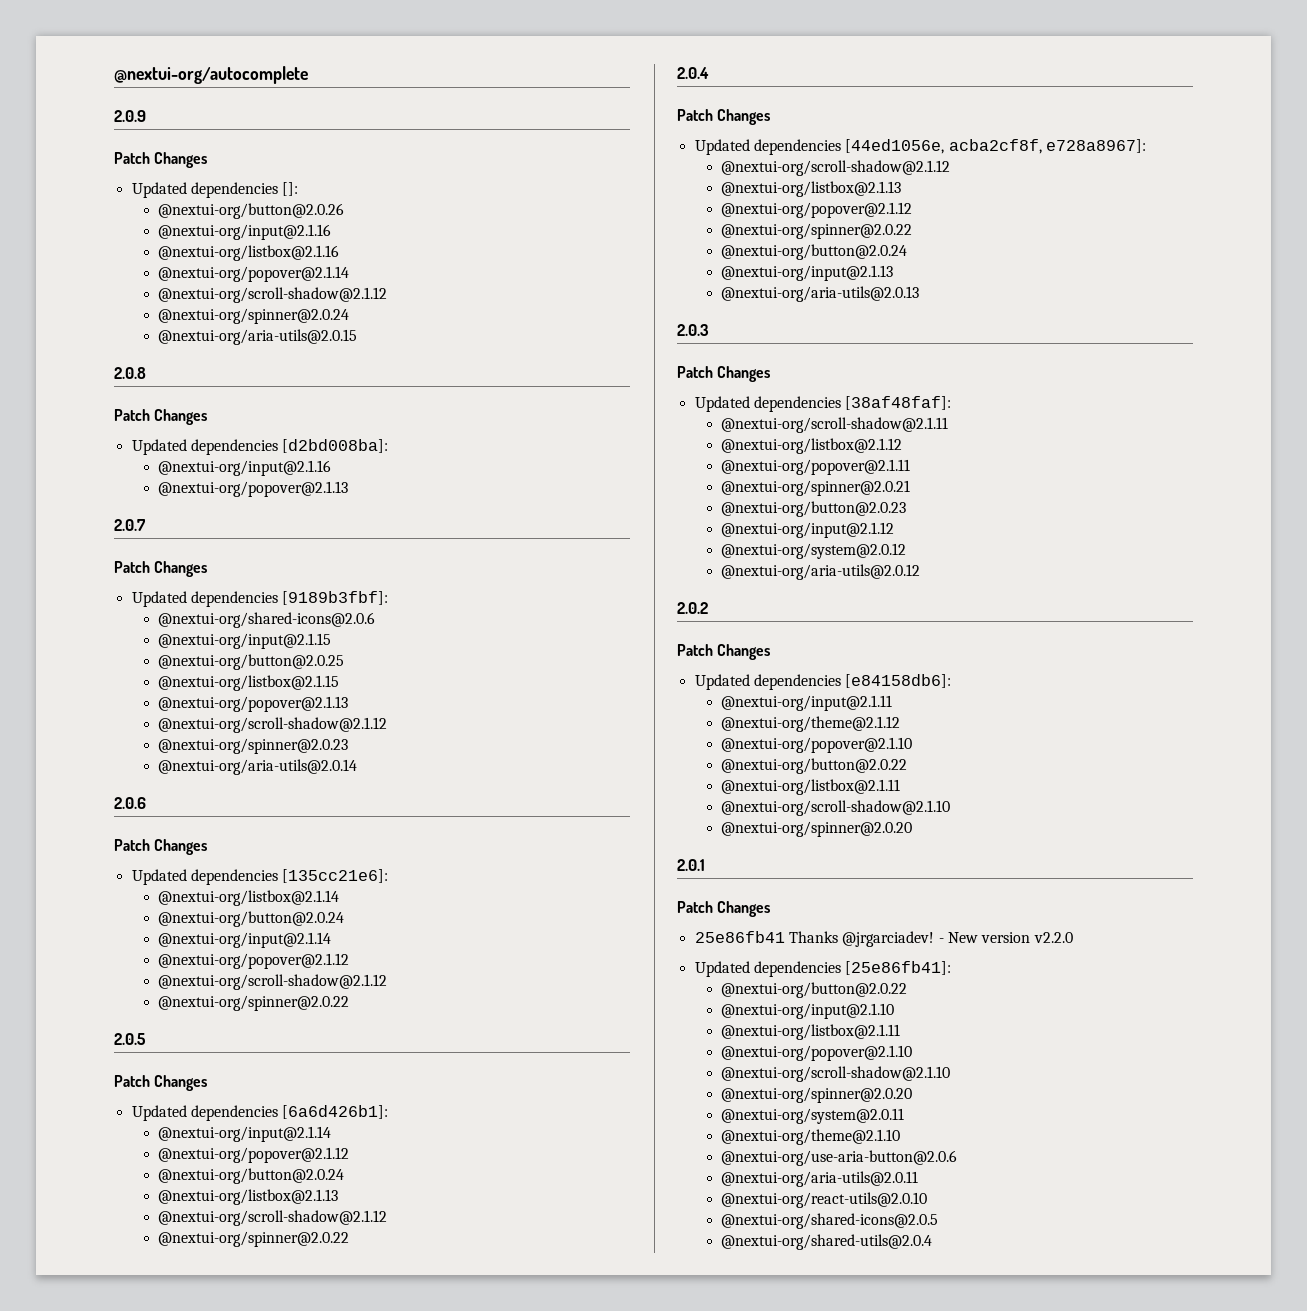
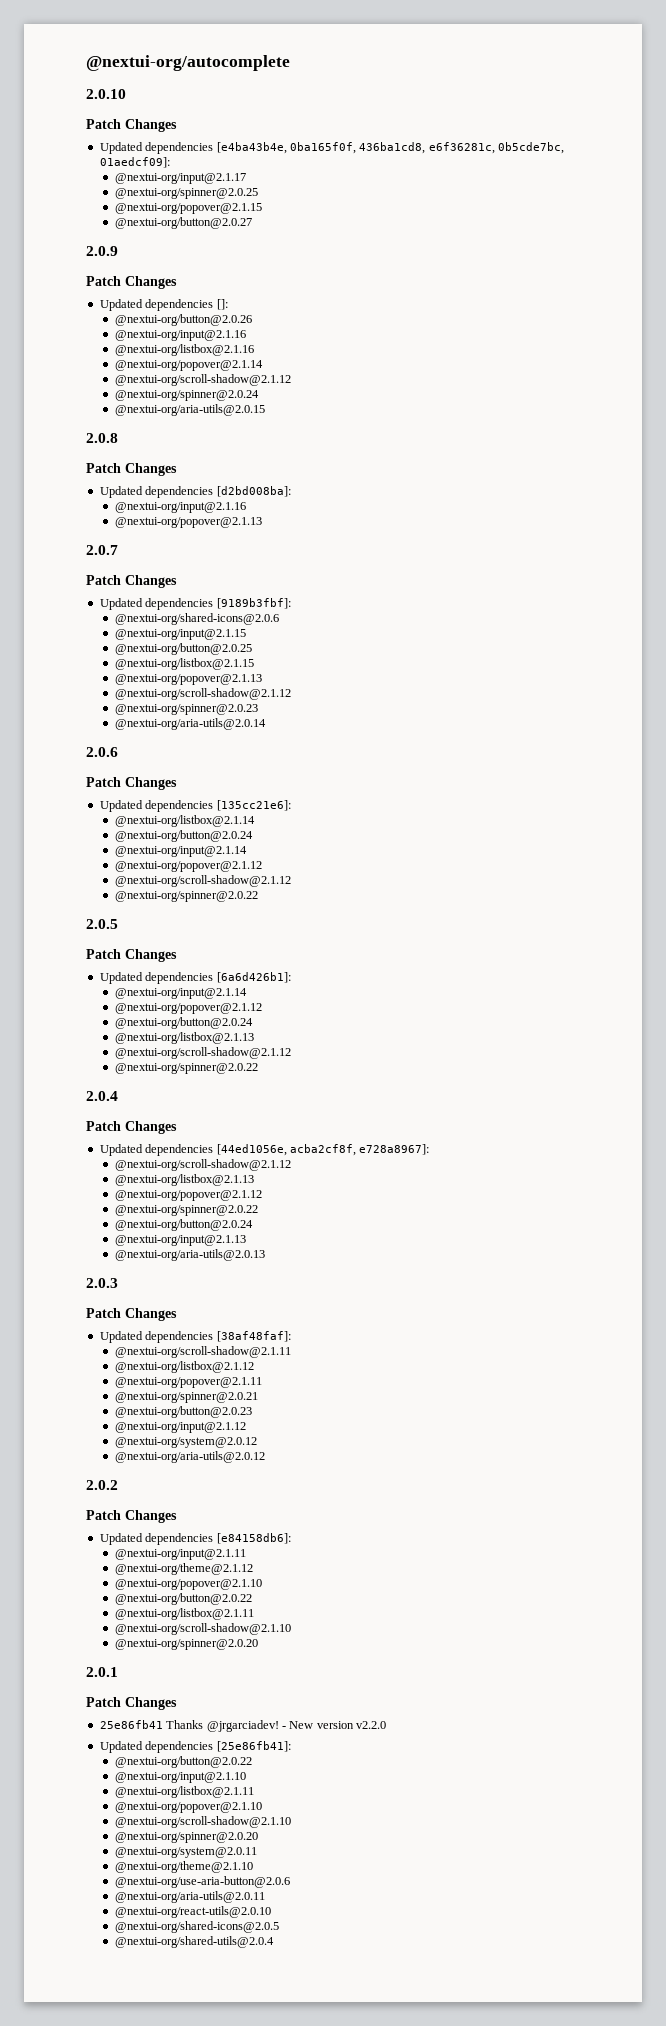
+ 2.0.10
+ Patch Changes
+ Updated dependencies [e4ba43b4e, 0ba165f0f, 436ba1cd8, e6f36281c, 0b5cde7bc, 01aedcf09]:
+ @nextui-org/input@2.1.17
+ @nextui-org/spinner@2.0.25
+ @nextui-org/popover@2.1.15
+ @nextui-org/button@2.0.27

